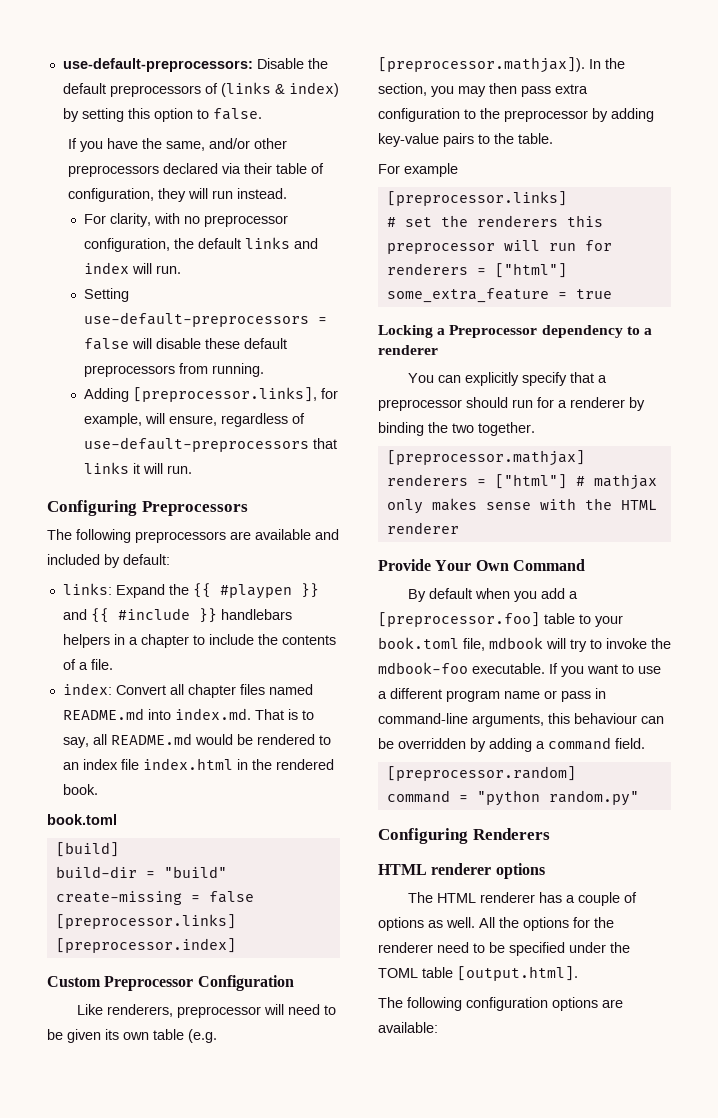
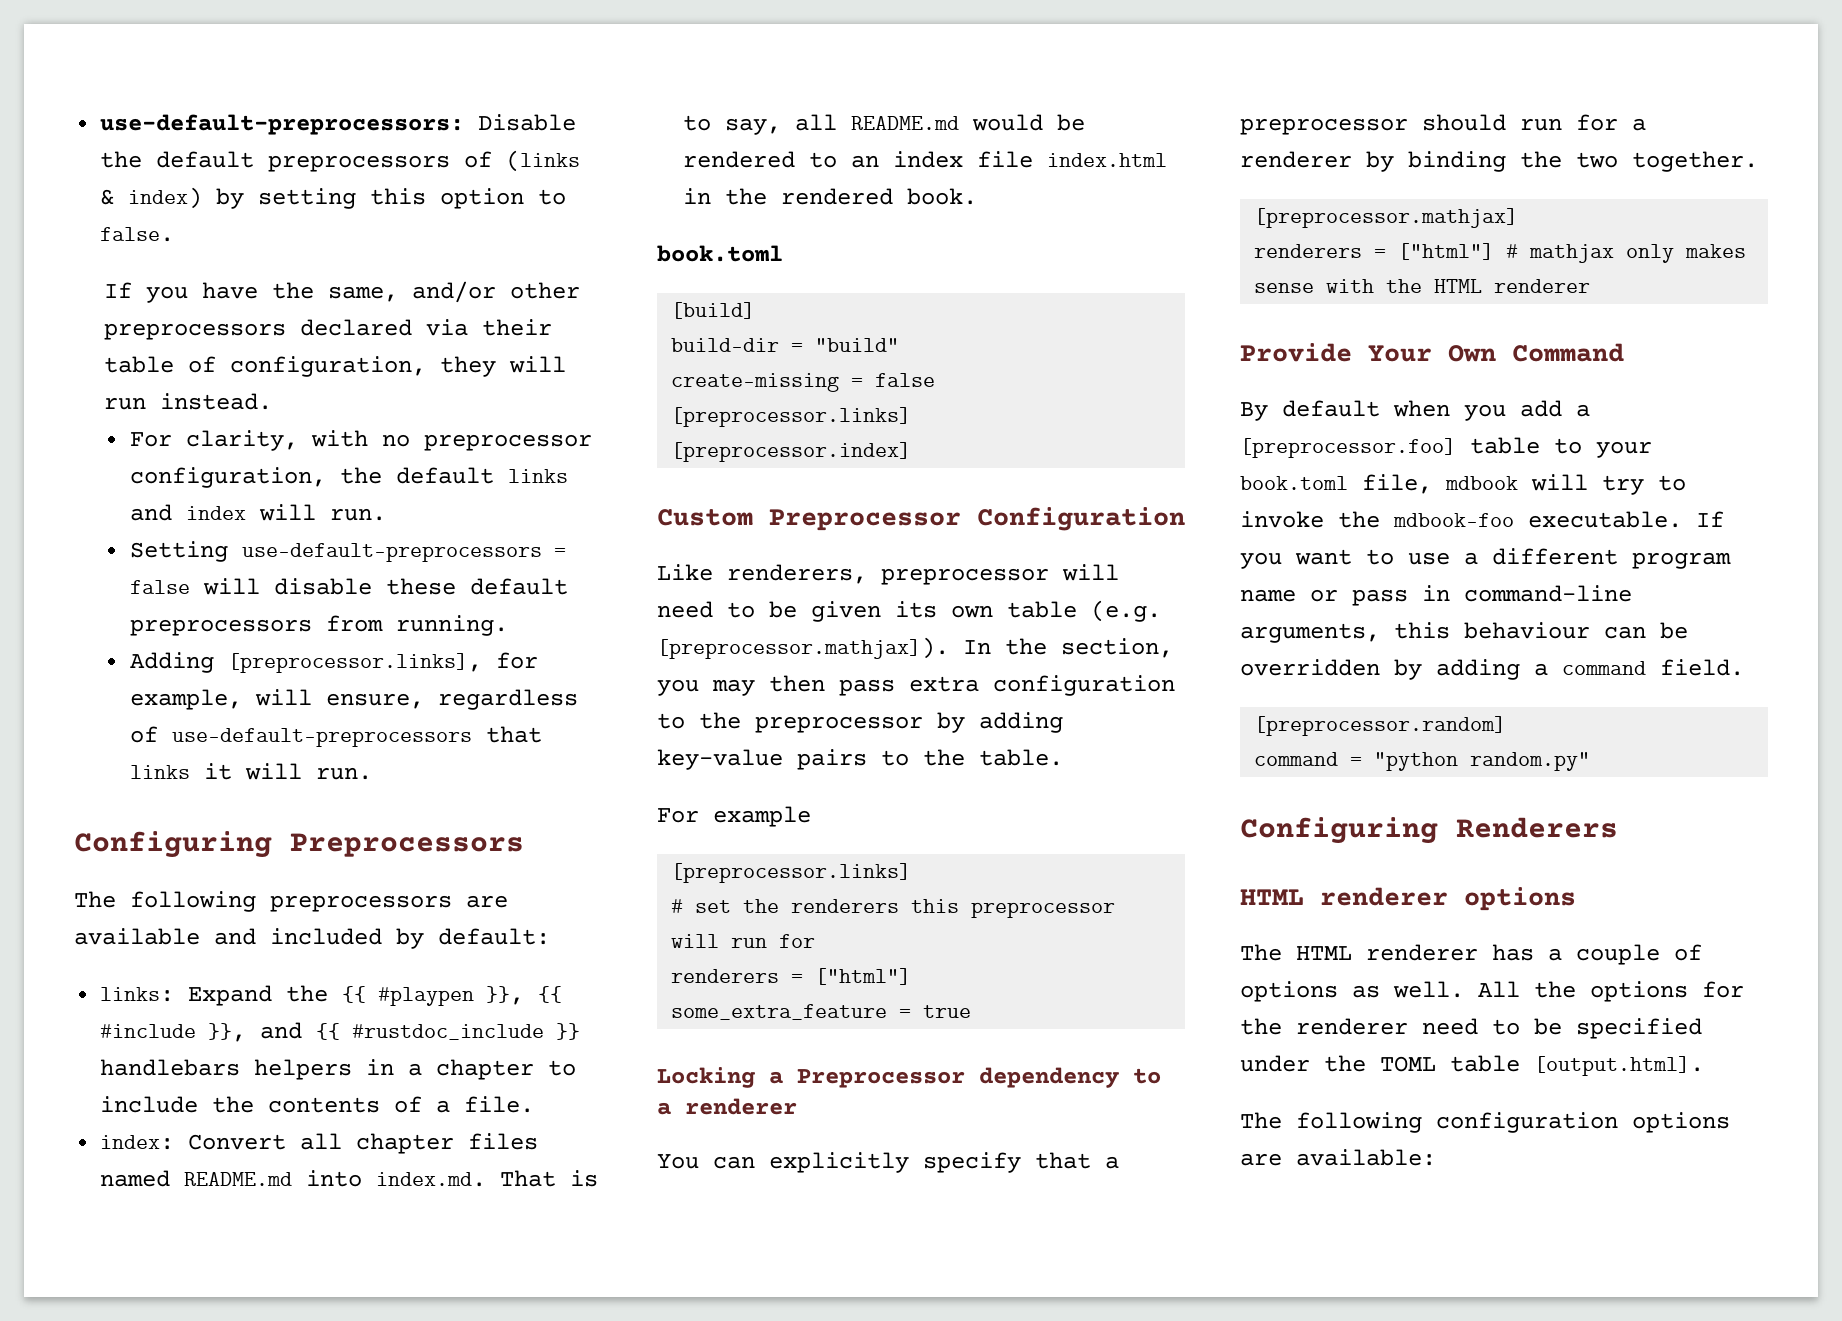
- links: Expand the {{ #playpen }} and {{ #include }} handlebars helpers in a chapter to include the contents of a file.
+ links: Expand the {{ #playpen }}, {{ #include }}, and {{ #rustdoc_include }} handlebars helpers in a chapter to include the contents of a file.

